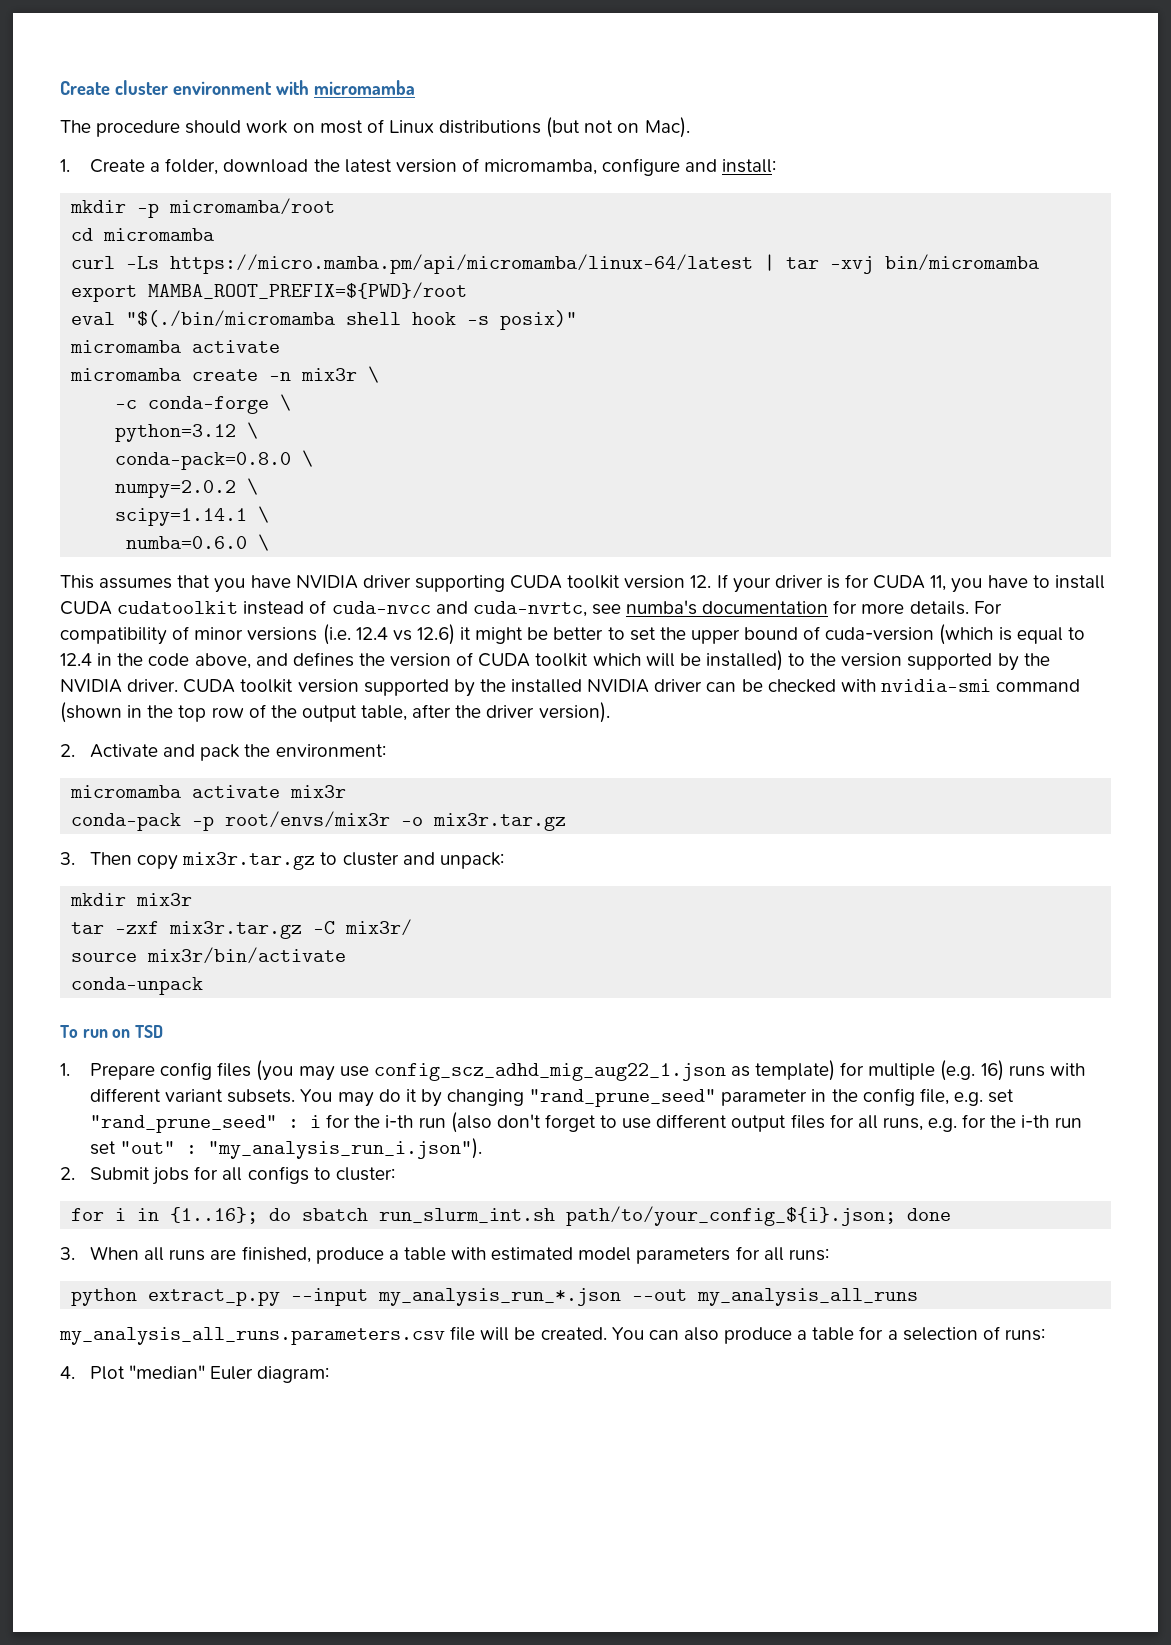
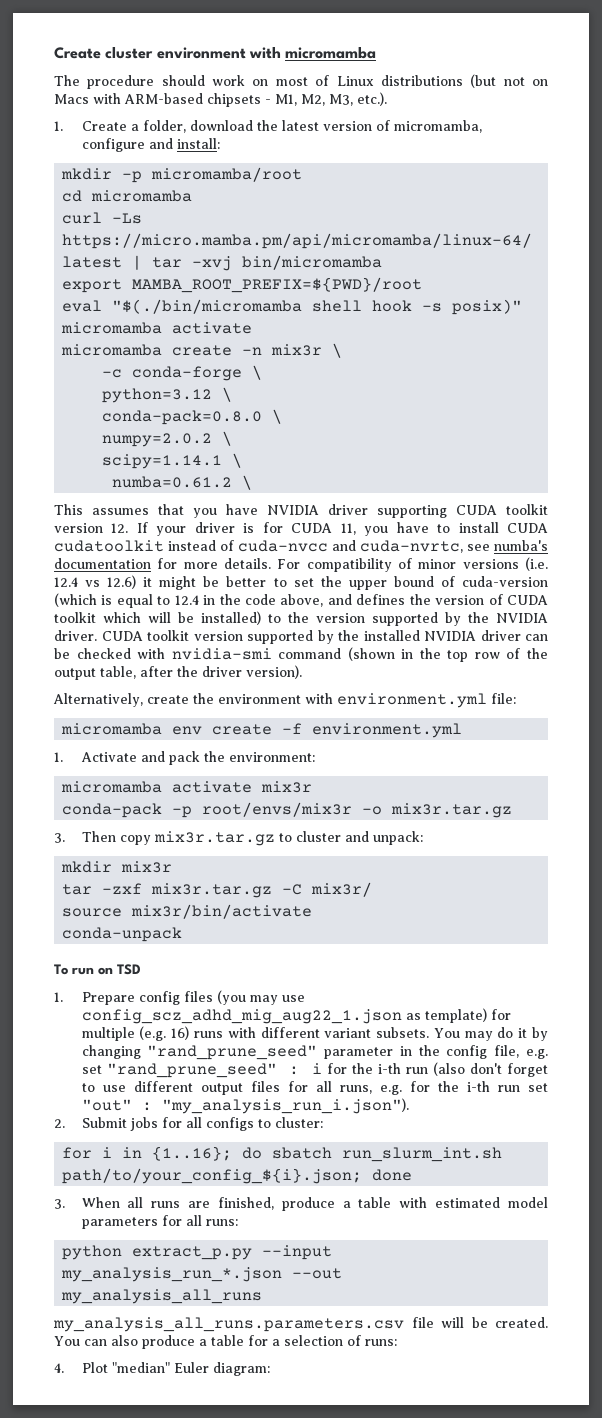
- The procedure should work on most of Linux distributions (but not on Mac).
+ The procedure should work on most of Linux distributions (but not on Macs with ARM-based chipsets - M1, M2, M3, etc.).
- numba=0.6.0 \
+ numba=0.61.2 \
- 2. Activate and pack the environment:
+ Alternatively, create the environment with environment.yml file:
+ micromamba env create -f environment.yml
+ 1. Activate and pack the environment:

